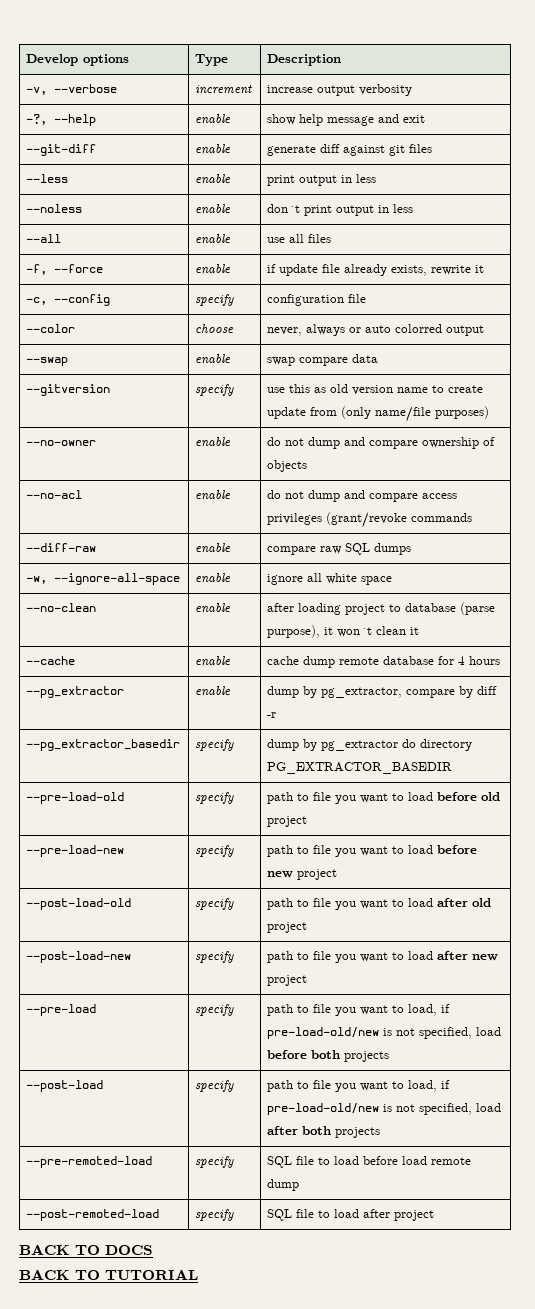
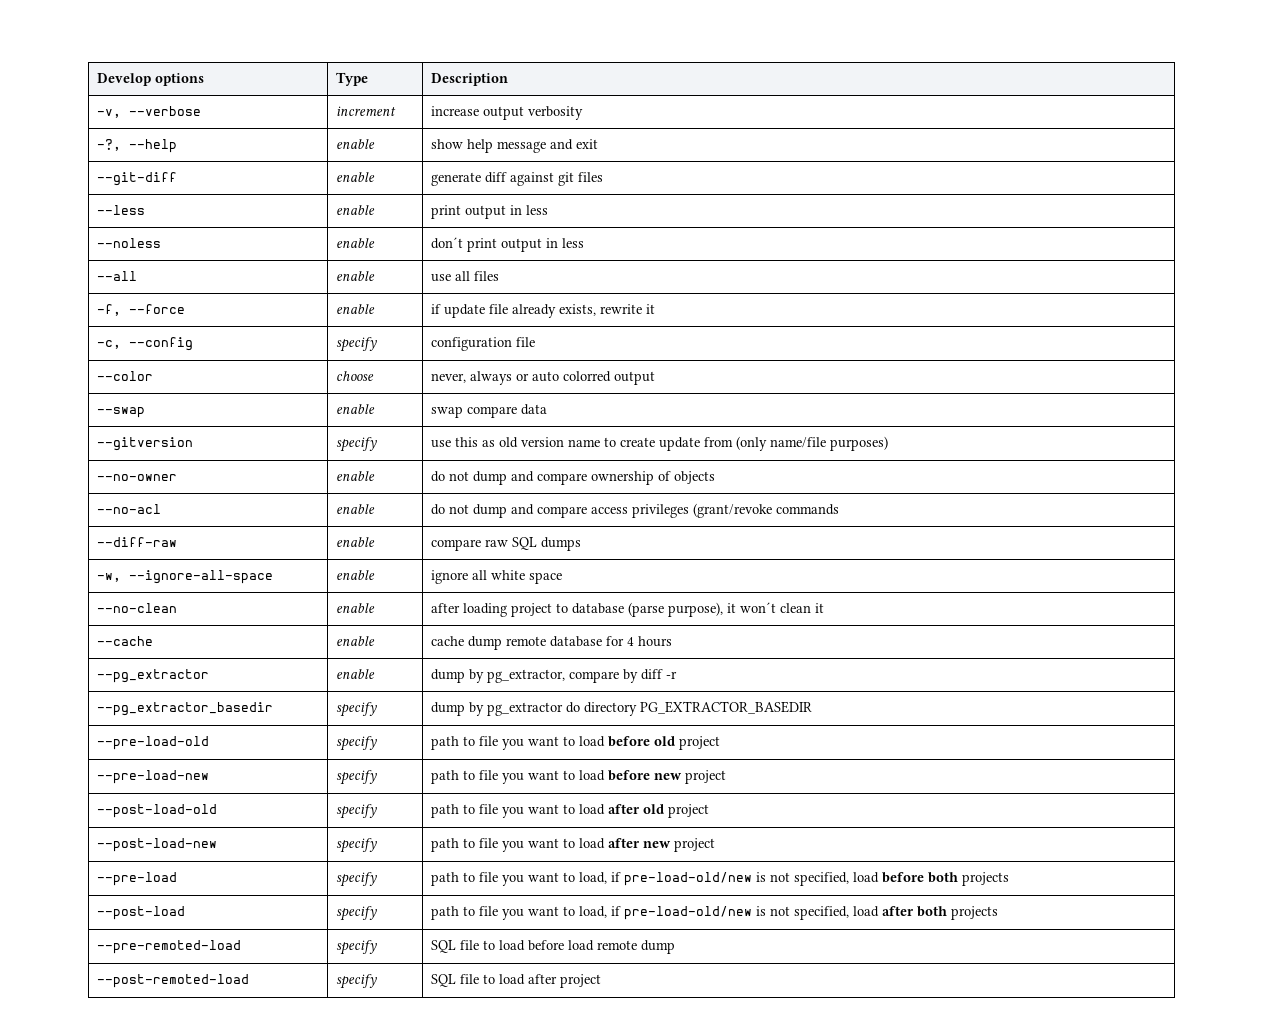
- BACK TO DOCS
- BACK TO TUTORIAL

